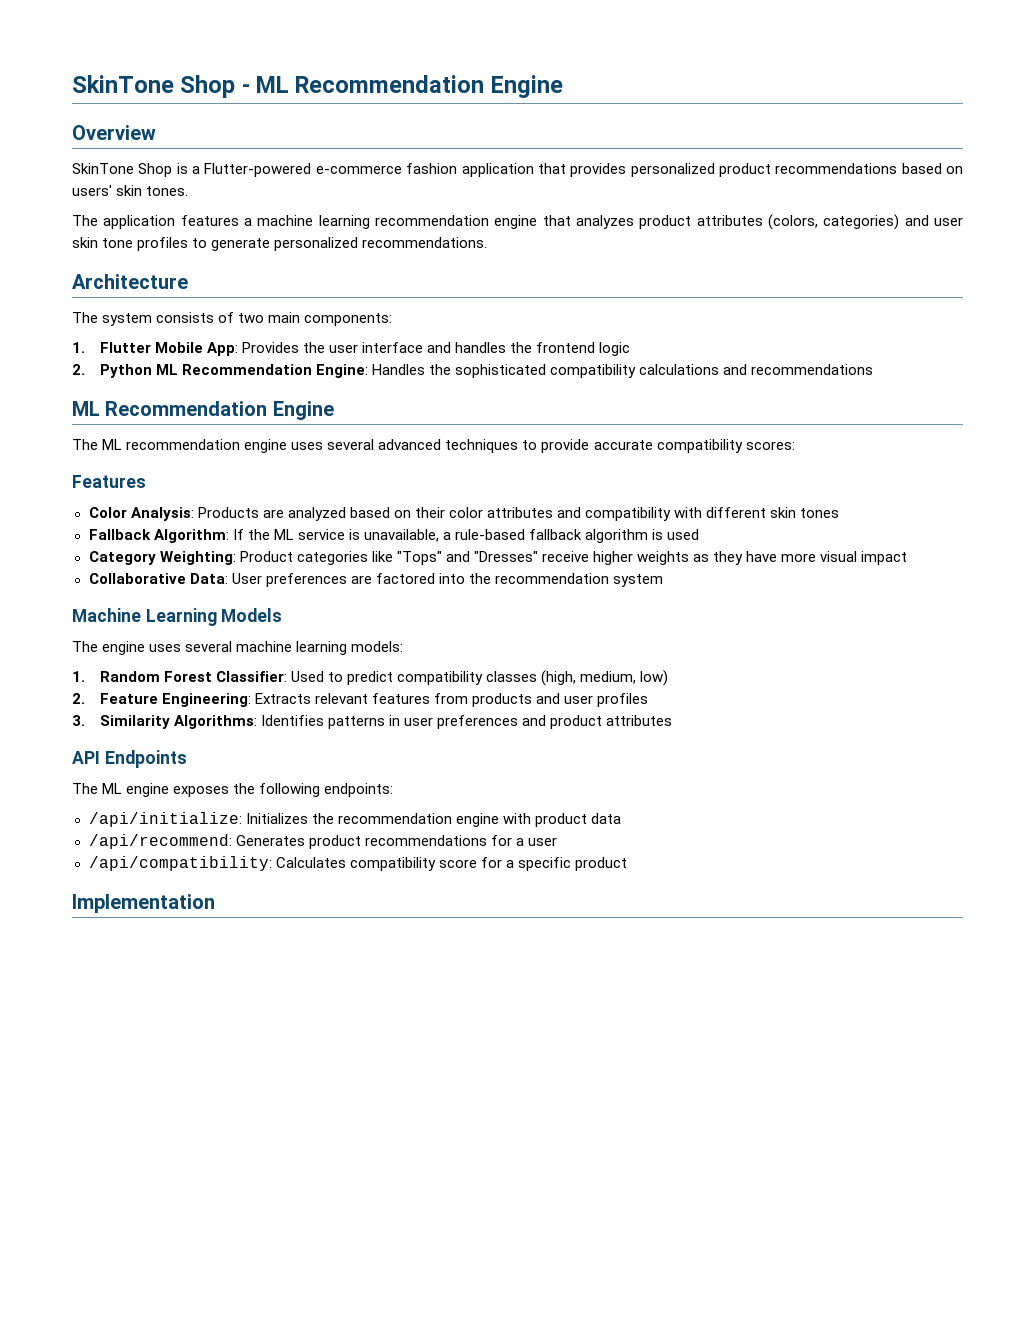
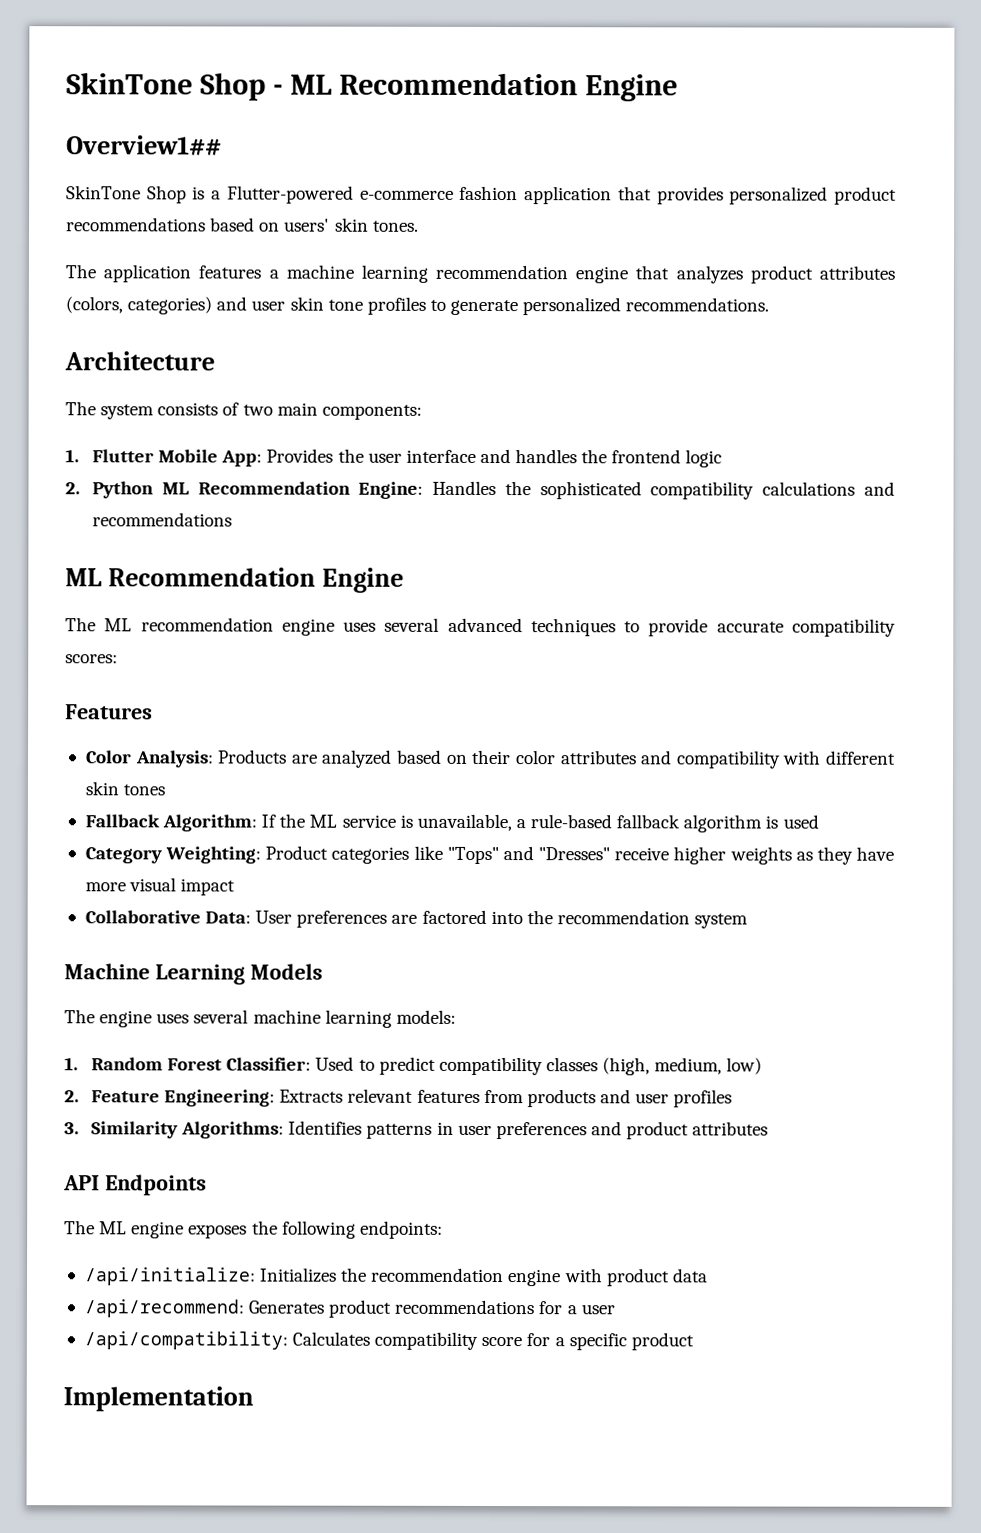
- Overview
+ Overview1##

